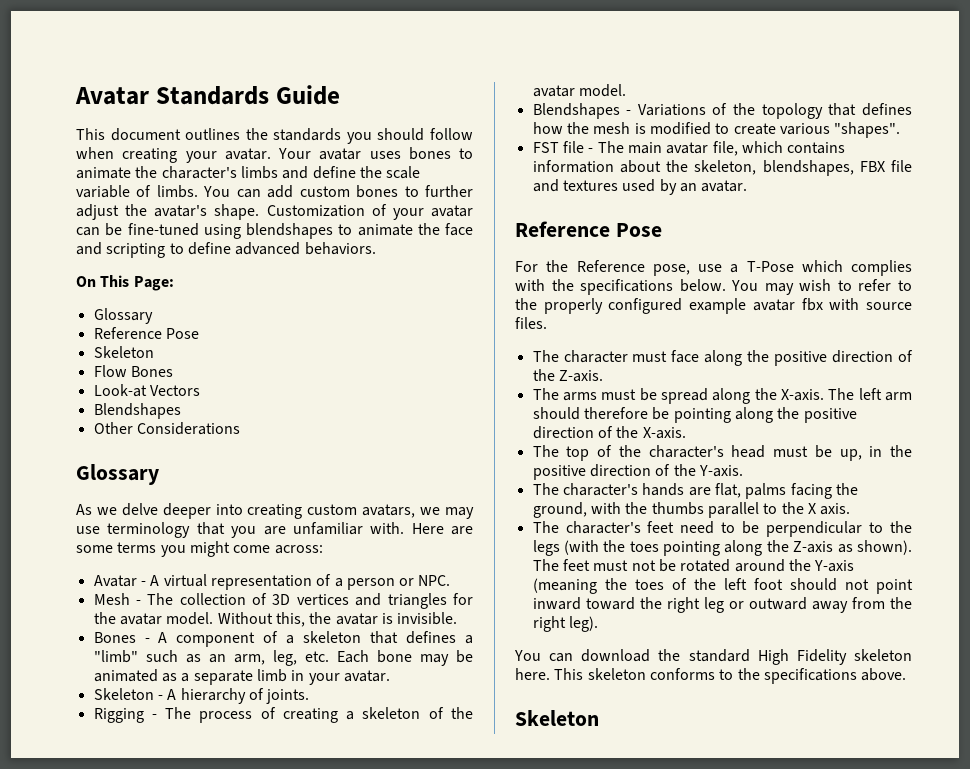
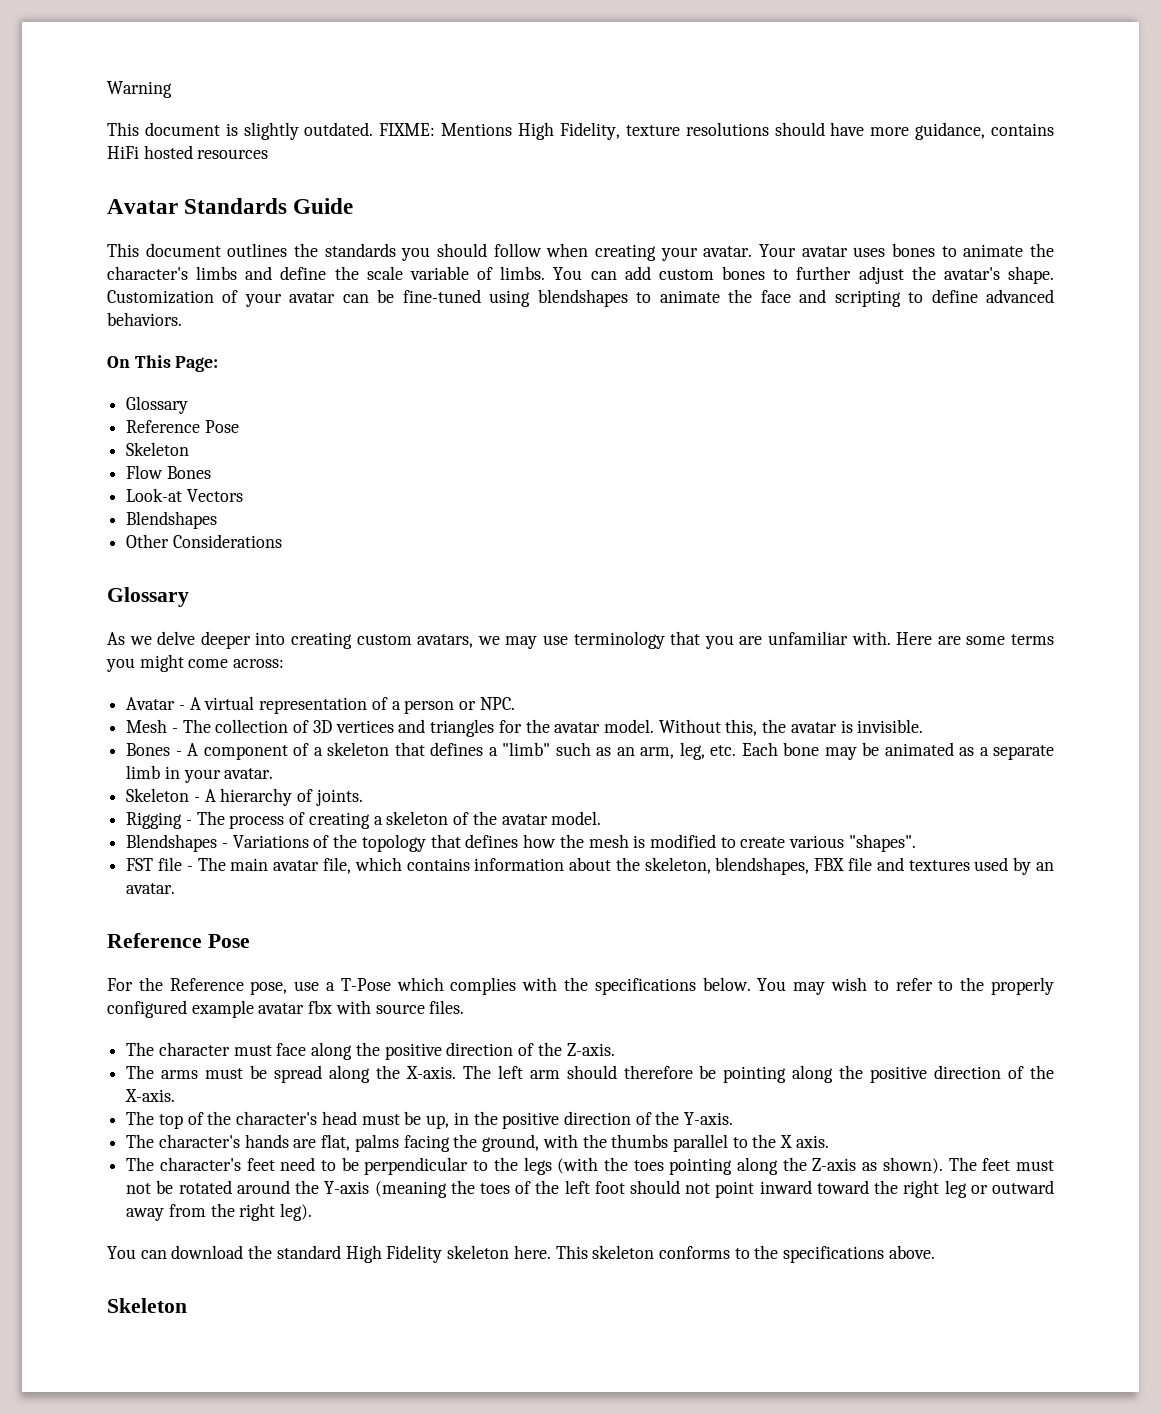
+ Warning
+ This document is slightly outdated. FIXME: Mentions High Fidelity, texture resolutions should have more guidance, contains HiFi hosted resources

